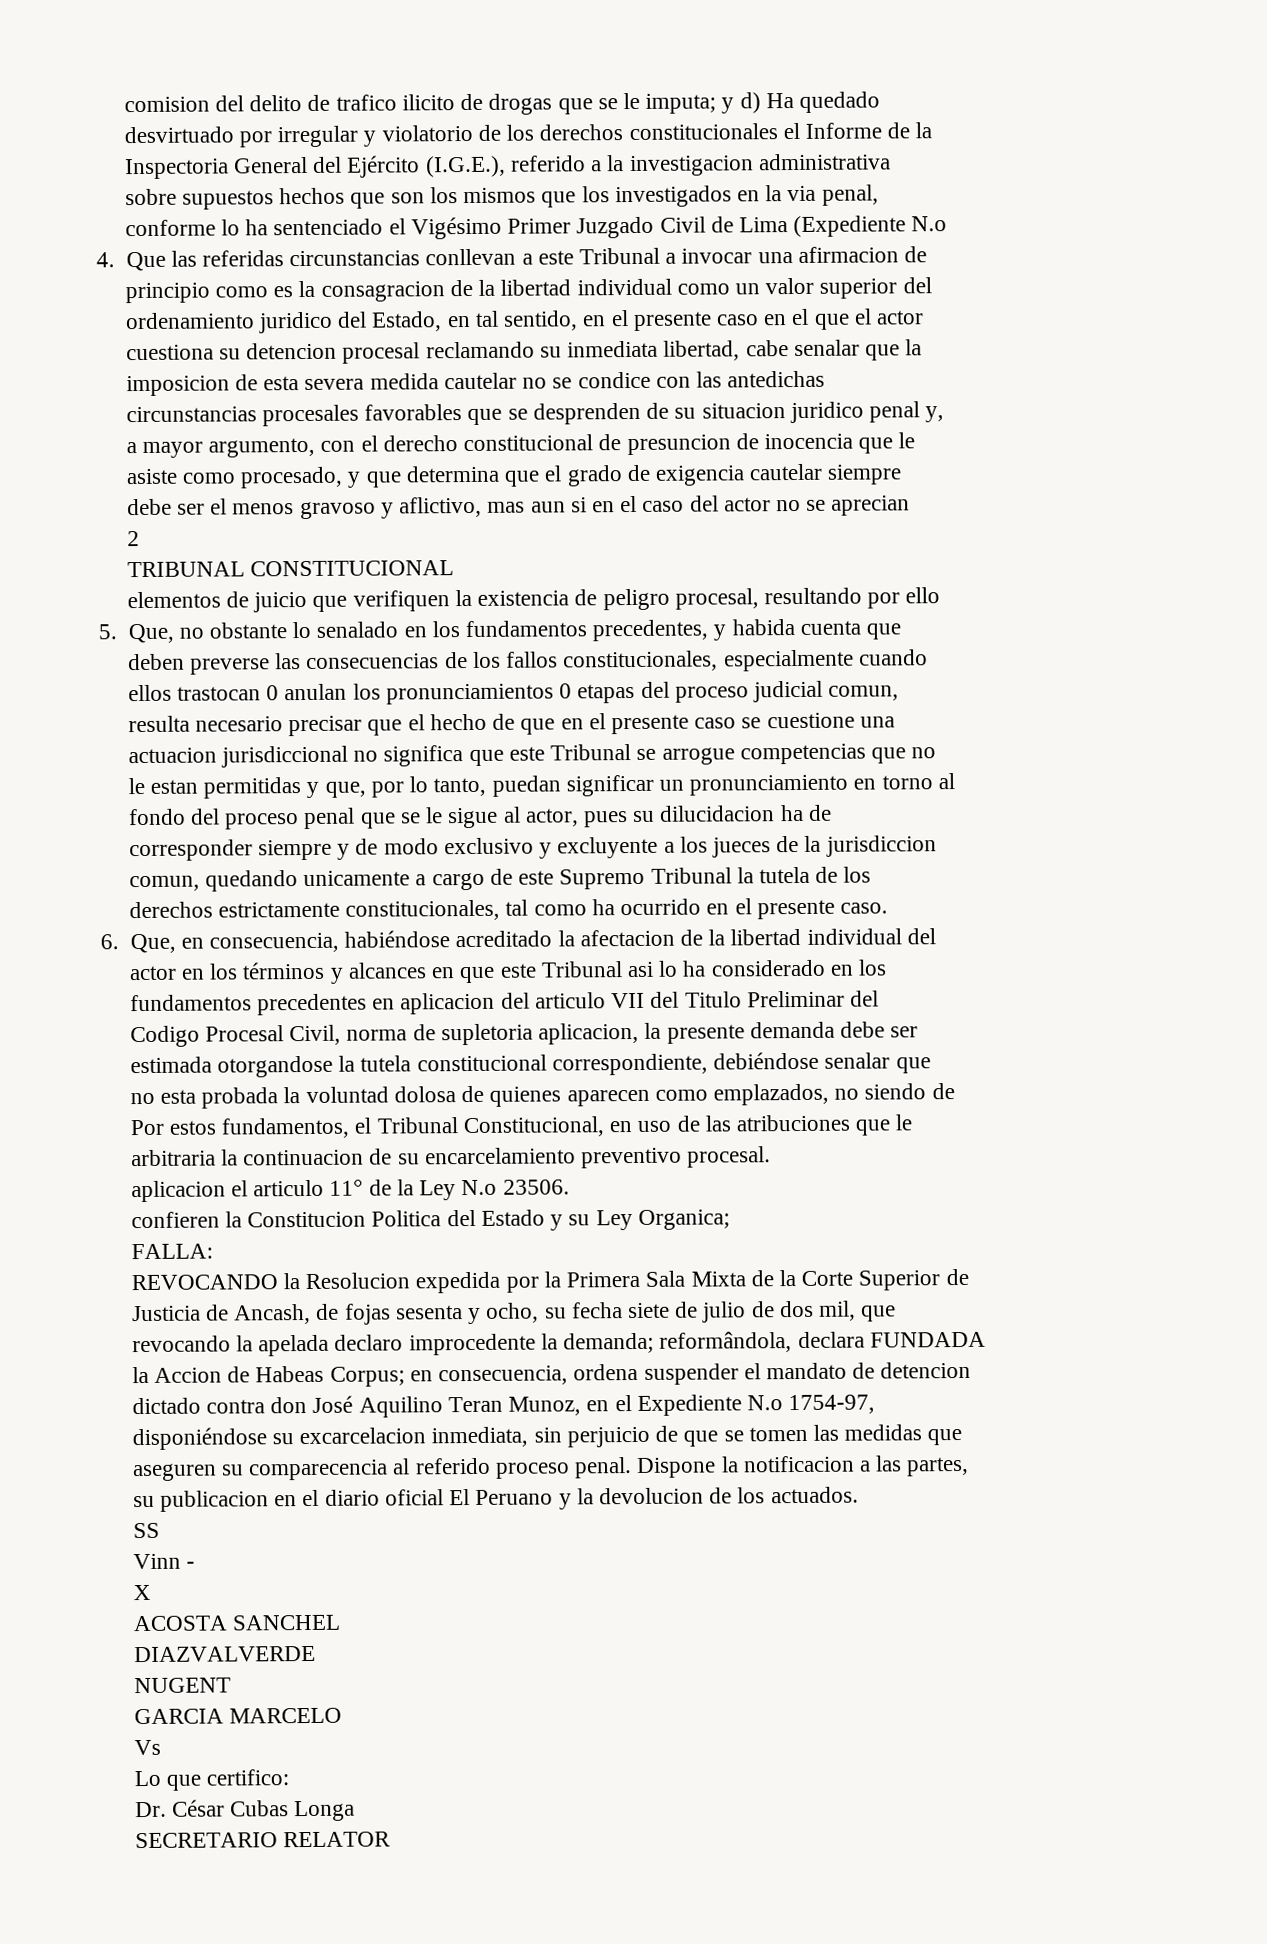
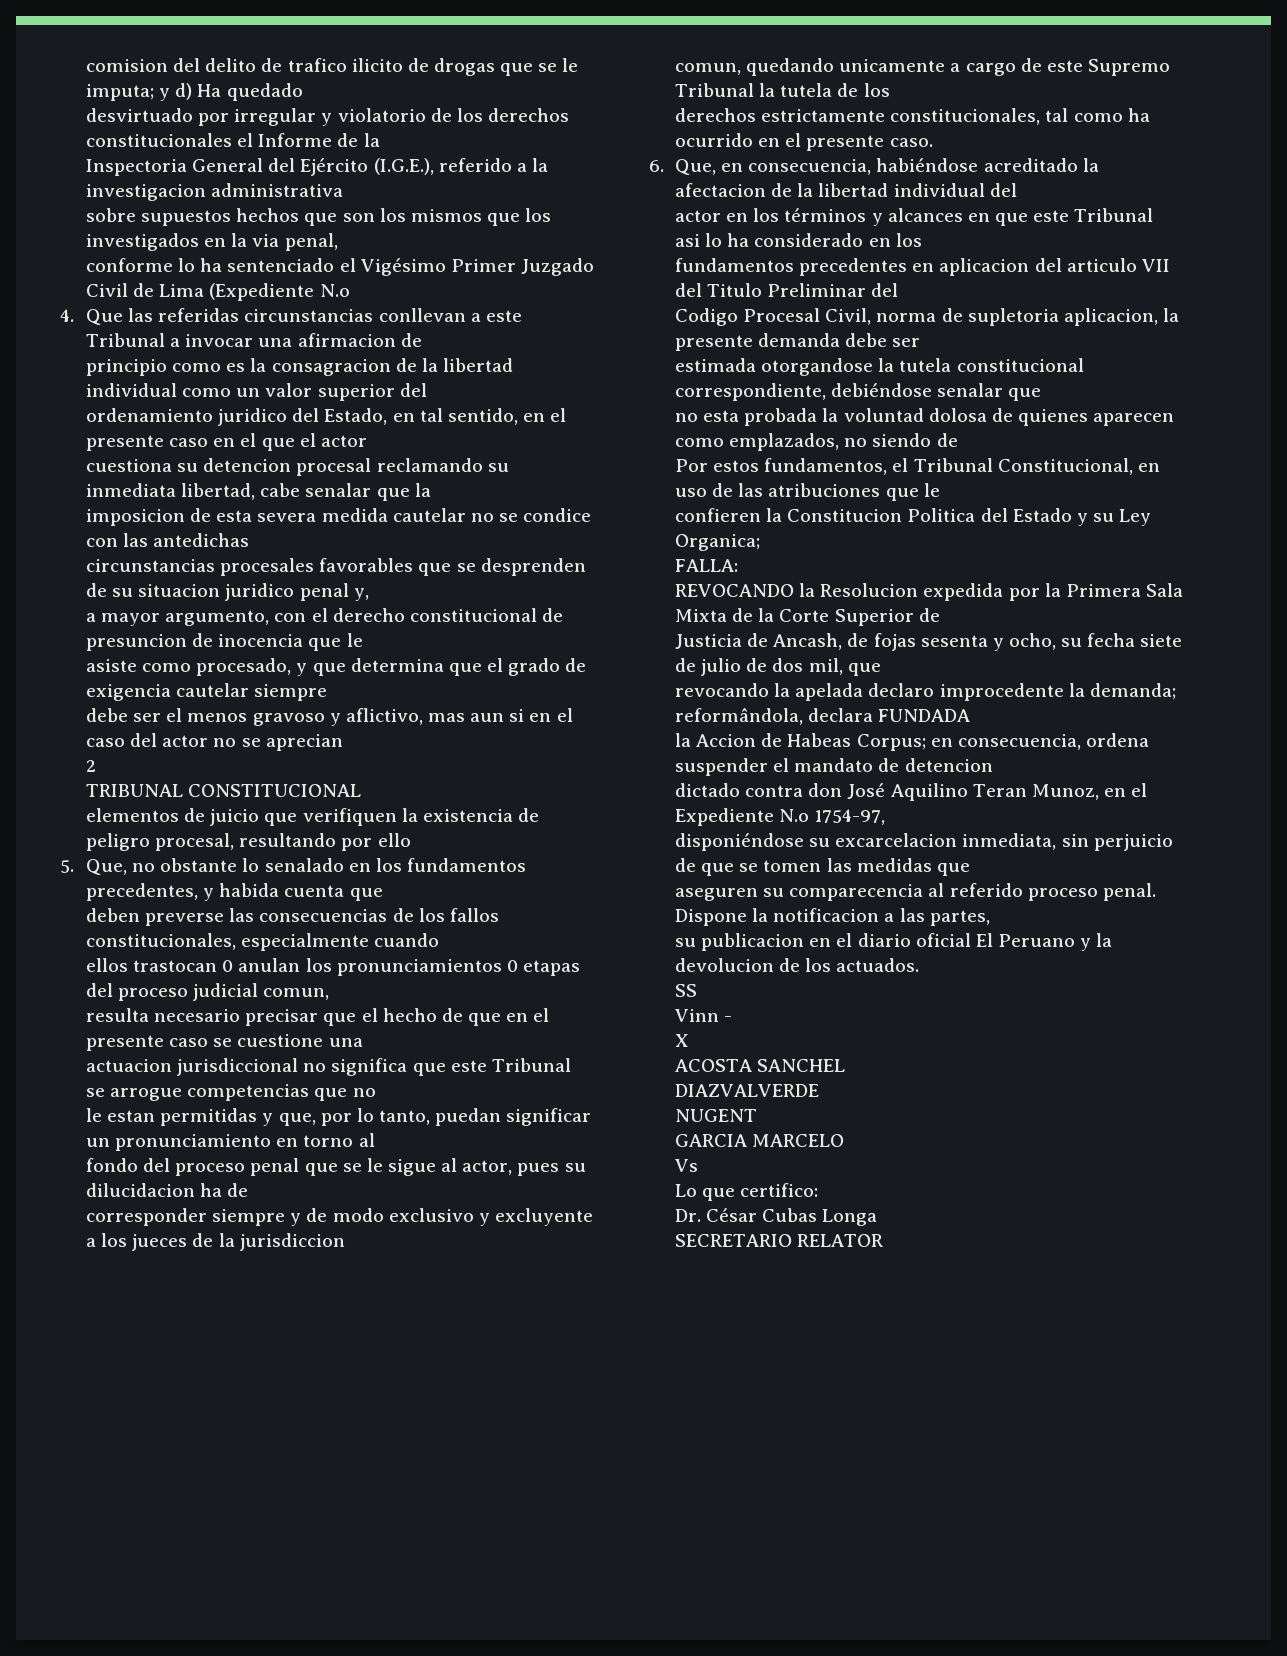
- arbitraria la continuacion de su encarcelamiento preventivo procesal.
- aplicacion el articulo 11° de la Ley N.o 23506.

